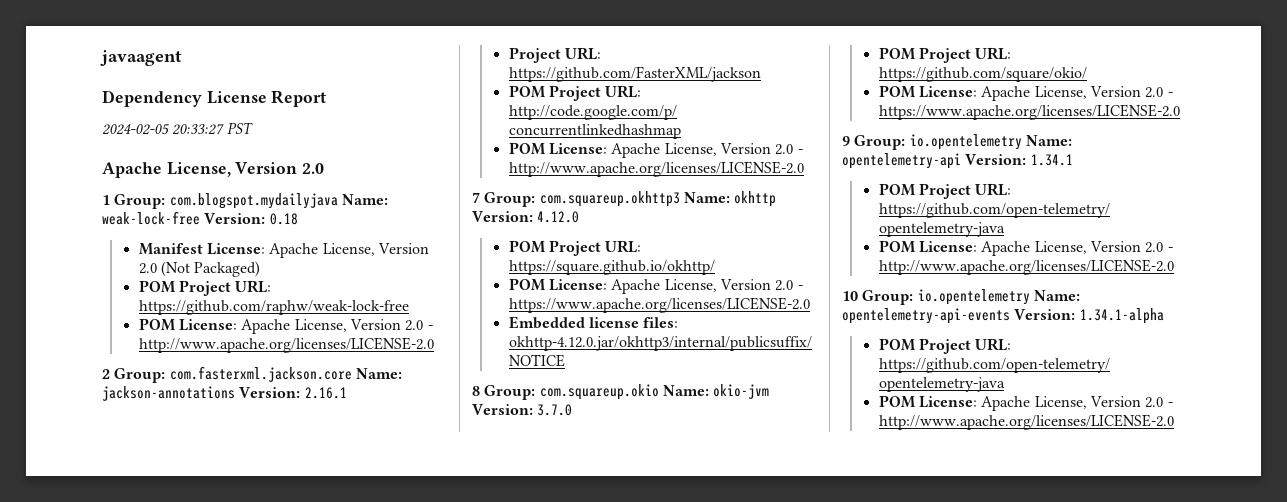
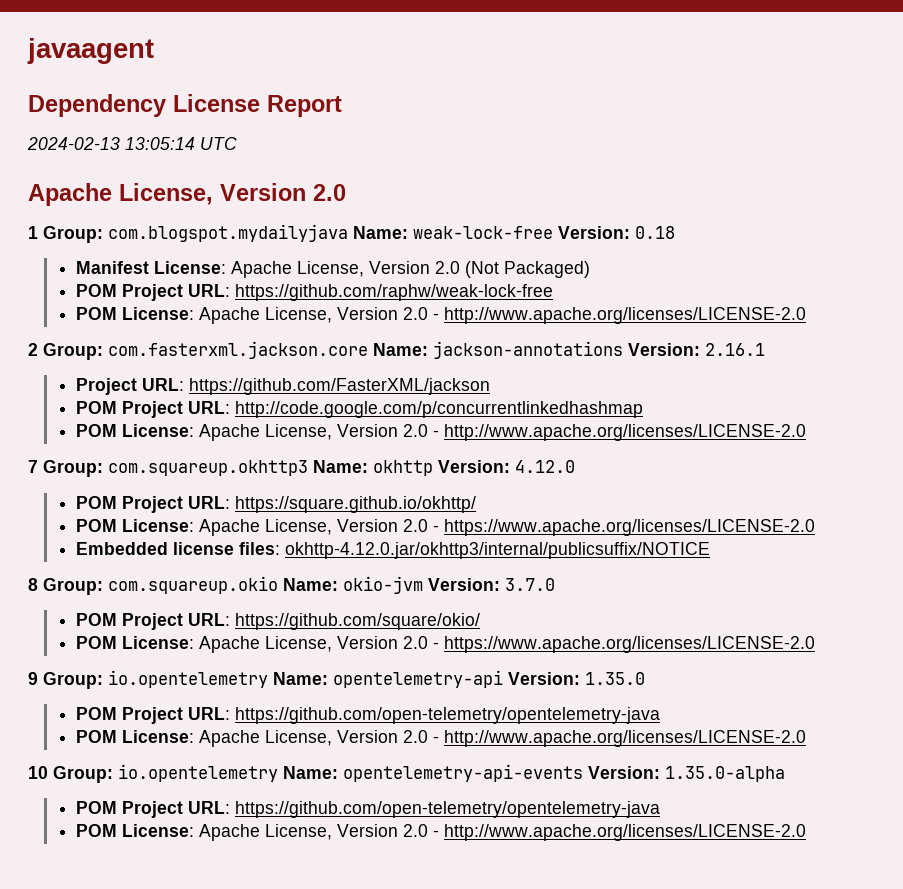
- 2024-02-05 20:33:27 PST
+ 2024-02-13 13:05:14 UTC
- 9 Group: io.opentelemetry Name: opentelemetry-api Version: 1.34.1
+ 9 Group: io.opentelemetry Name: opentelemetry-api Version: 1.35.0
- 10 Group: io.opentelemetry Name: opentelemetry-api-events Version: 1.34.1-alpha
+ 10 Group: io.opentelemetry Name: opentelemetry-api-events Version: 1.35.0-alpha

